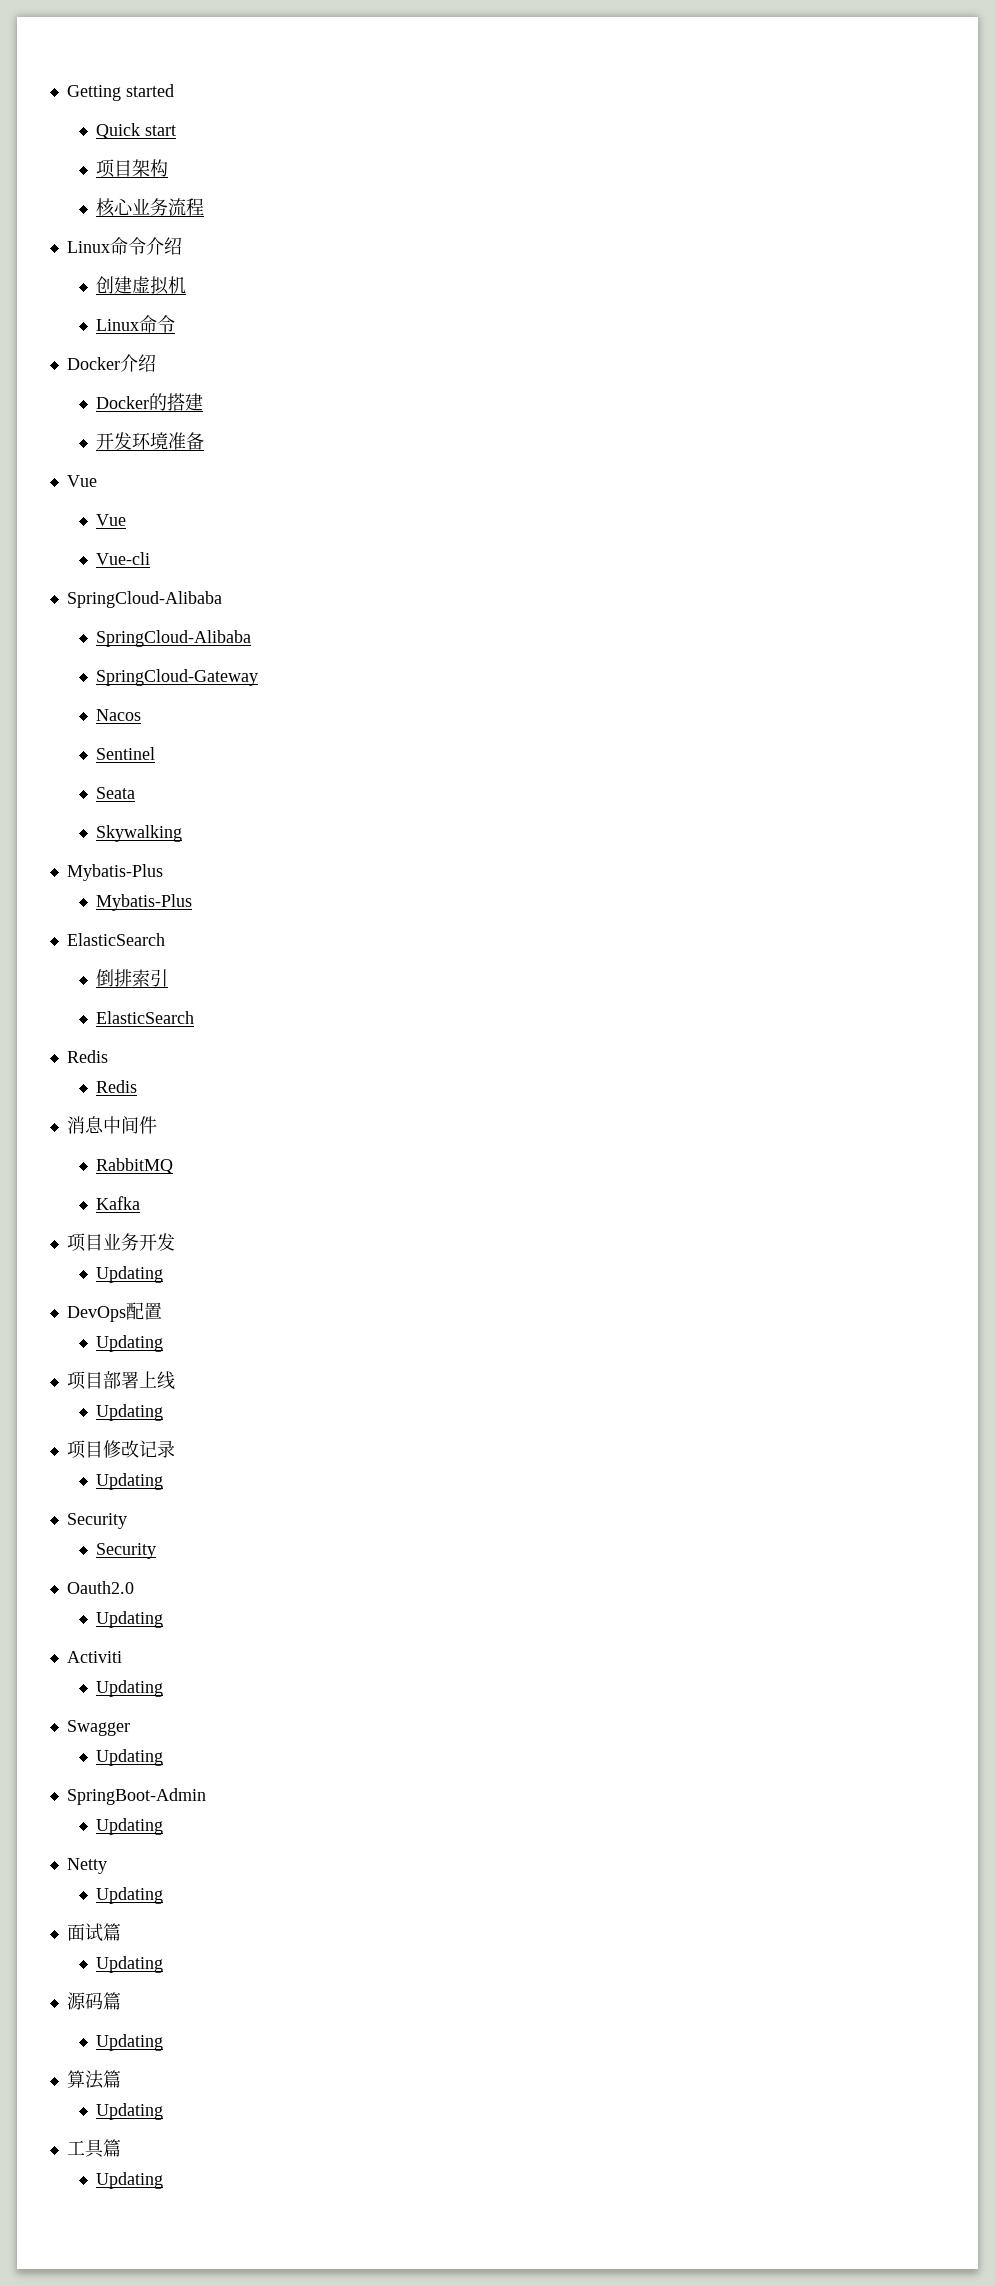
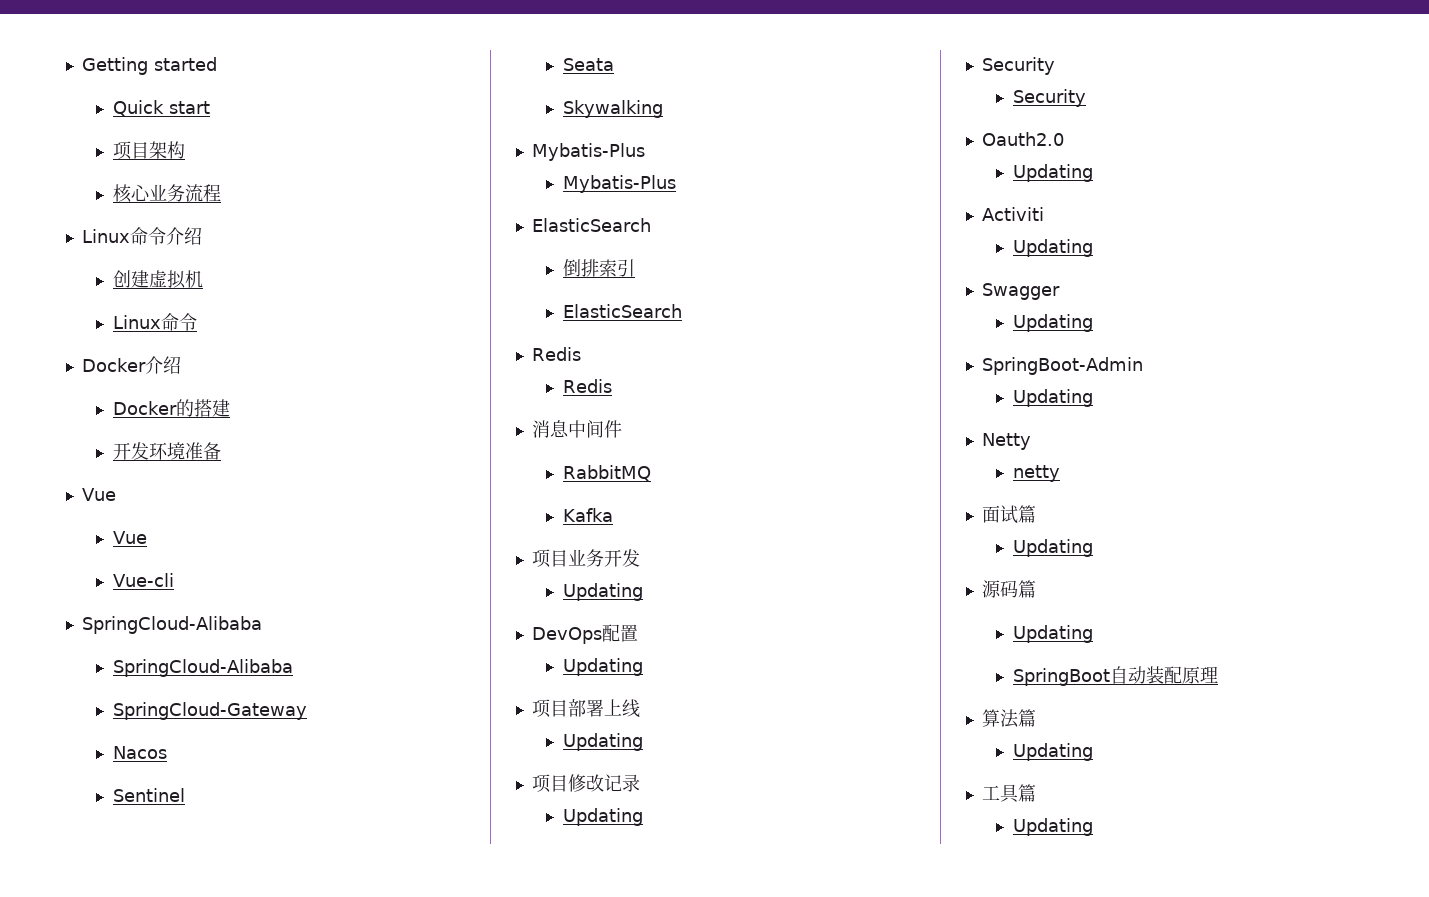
  Netty
- Updating
+ netty
+ SpringBoot自动装配原理

